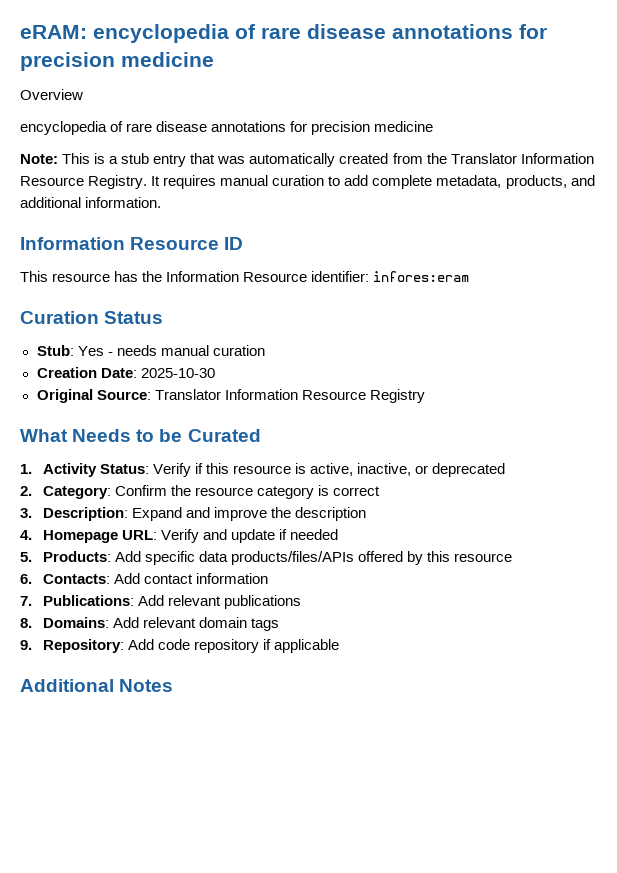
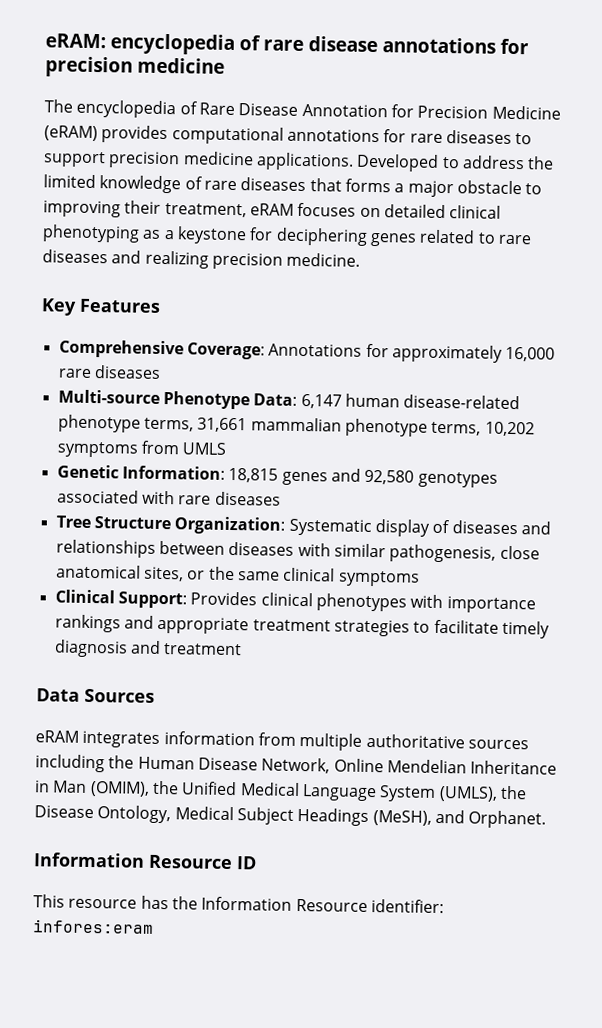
- Overview
- encyclopedia of rare disease annotations for precision medicine
- Note: This is a stub entry that was automatically created from the Translator Information Resource Registry. It requires manual curation to add complete metadata, products, and additional information.
+ The encyclopedia of Rare Disease Annotation for Precision Medicine (eRAM) provides computational annotations for rare diseases to support precision medicine applications. Developed to address the limited knowledge of rare diseases that forms a major obstacle to improving their treatment, eRAM focuses on detailed clinical phenotyping as a keystone for deciphering genes related to rare diseases and realizing precision medicine.
+ Key Features
+ Comprehensive Coverage: Annotations for approximately 16,000 rare diseases
+ Multi-source Phenotype Data: 6,147 human disease-related phenotype terms, 31,661 mammalian phenotype terms, 10,202 symptoms from UMLS
+ Genetic Information: 18,815 genes and 92,580 genotypes associated with rare diseases
+ Tree Structure Organization: Systematic display of diseases and relationships between diseases with similar pathogenesis, close anatomical sites, or the same clinical symptoms
+ Clinical Support: Provides clinical phenotypes with importance rankings and appropriate treatment strategies to facilitate timely diagnosis and treatment
+ Data Sources
+ eRAM integrates information from multiple authoritative sources including the Human Disease Network, Online Mendelian Inheritance in Man (OMIM), the Unified Medical Language System (UMLS), the Disease Ontology, Medical Subject Headings (MeSH), and Orphanet.
- Curation Status
- Stub: Yes - needs manual curation
- Creation Date: 2025-10-30
- Original Source: Translator Information Resource Registry
- What Needs to be Curated
- 1. Activity Status: Verify if this resource is active, inactive, or deprecated
- 2. Category: Confirm the resource category is correct
- 3. Description: Expand and improve the description
- 4. Homepage URL: Verify and update if needed
- 5. Products: Add specific data products/files/APIs offered by this resource
- 6. Contacts: Add contact information
- 7. Publications: Add relevant publications
- 8. Domains: Add relevant domain tags
- 9. Repository: Add code repository if applicable
- Additional Notes

